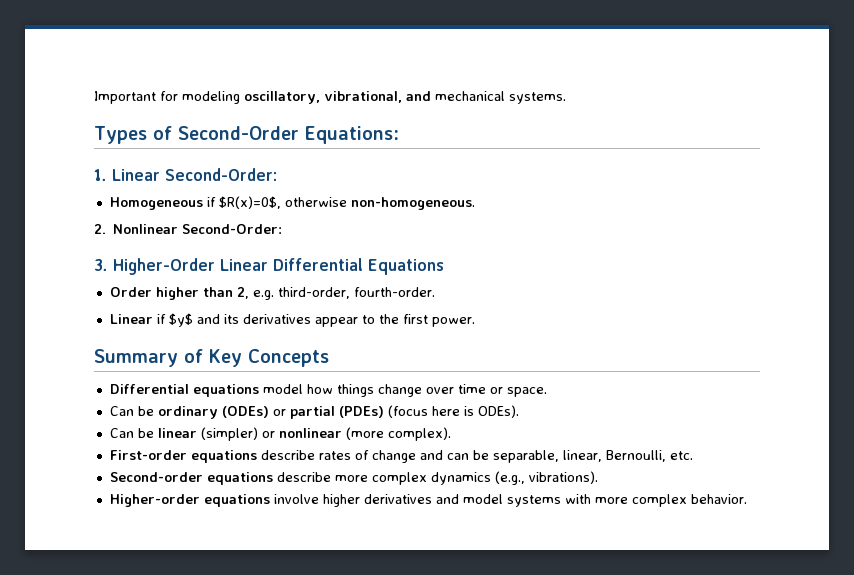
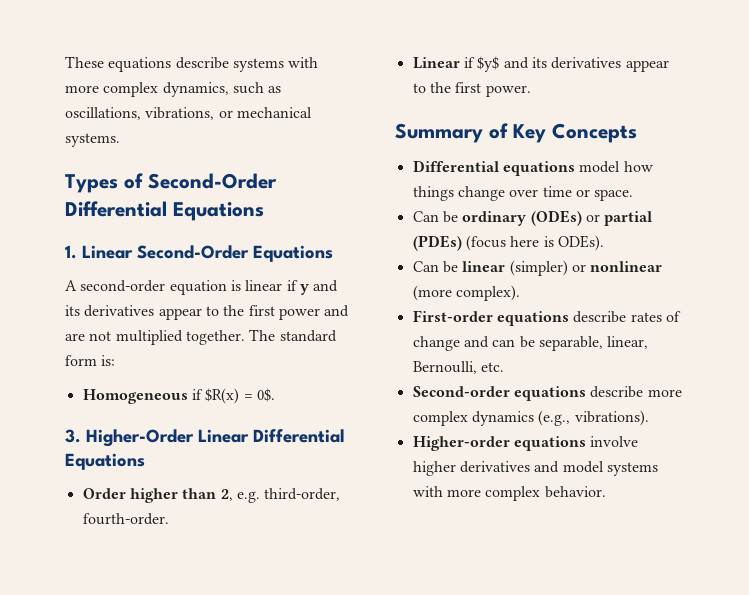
- Important for modeling oscillatory, vibrational, and mechanical systems.
+ These equations describe systems with more complex dynamics, such as oscillations, vibrations, or mechanical systems.
- Types of Second-Order Equations:
+ Types of Second-Order Differential Equations
- 1. Linear Second-Order:
- Homogeneous if $R(x)=0$, otherwise non-homogeneous.
- 2. Nonlinear Second-Order:
+ 1. Linear Second-Order Equations
+ A second-order equation is linear if y and its derivatives appear to the first power and are not multiplied together. The standard form is:
+ Homogeneous if $R(x) = 0$.

